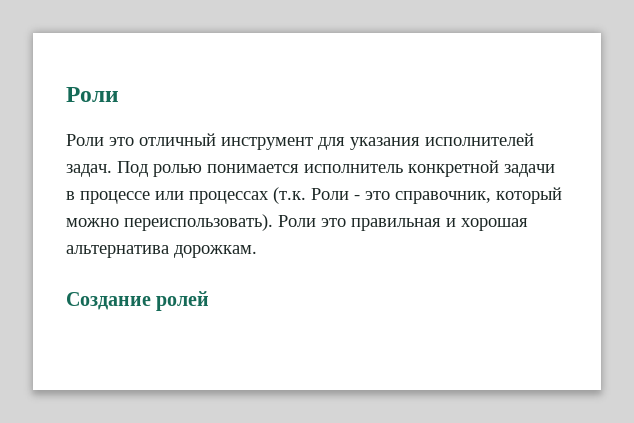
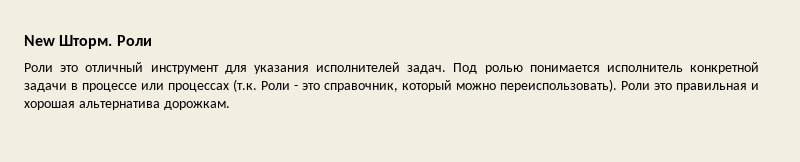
+ New Шторм.
- Создание ролей

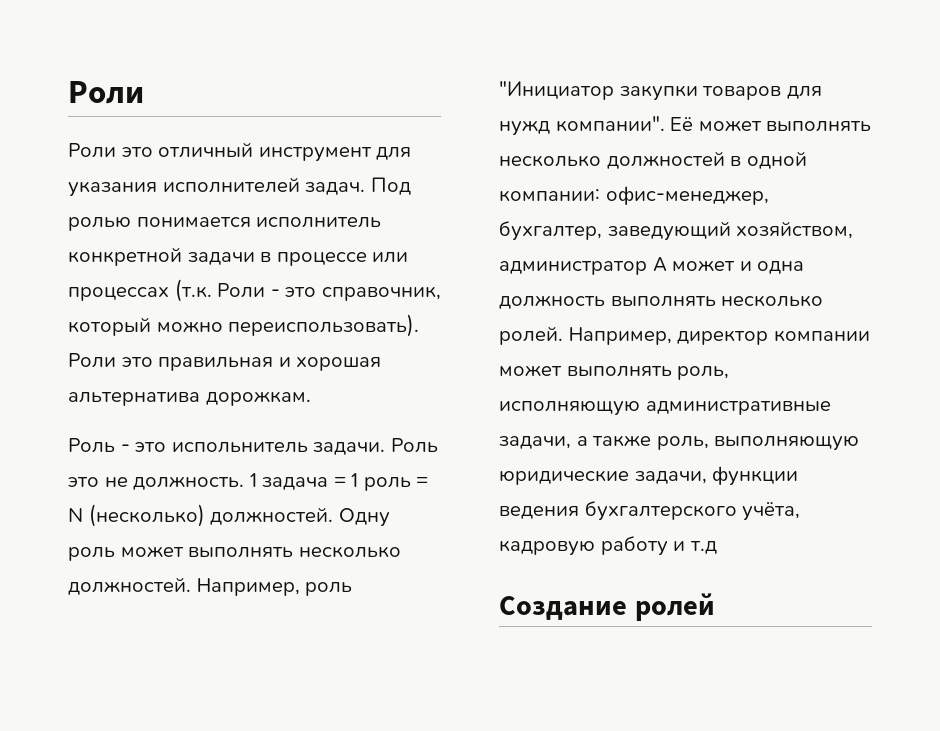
- New Шторм.
+ Роль - это испольнитель задачи. Роль это не должность. 1 задача = 1 роль = N (несколько) должностей. Одну роль может выполнять несколько должностей. Например, роль "Инициатор закупки товаров для нужд компании". Её может выполнять несколько должностей в одной компании: офис-менеджер, бухгалтер, заведующий хозяйством, администратор А может и одна должность выполнять несколько ролей. Например, директор компании может выполнять роль, исполняющую административные задачи, а также роль, выполняющую юридические задачи, функции ведения бухгалтерского учёта, кадровую работу и т.д
+ Создание ролей

